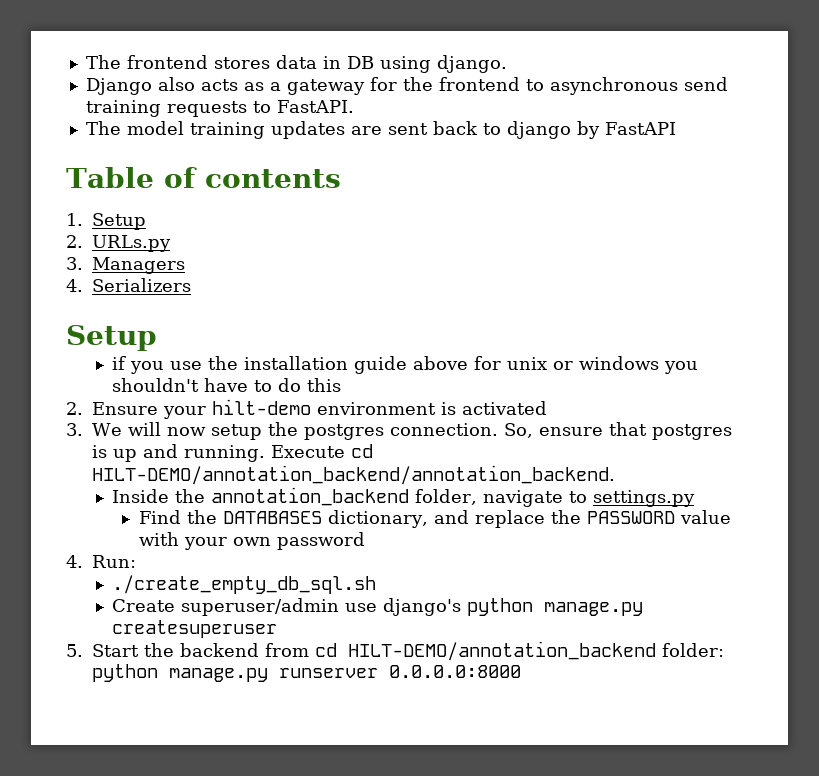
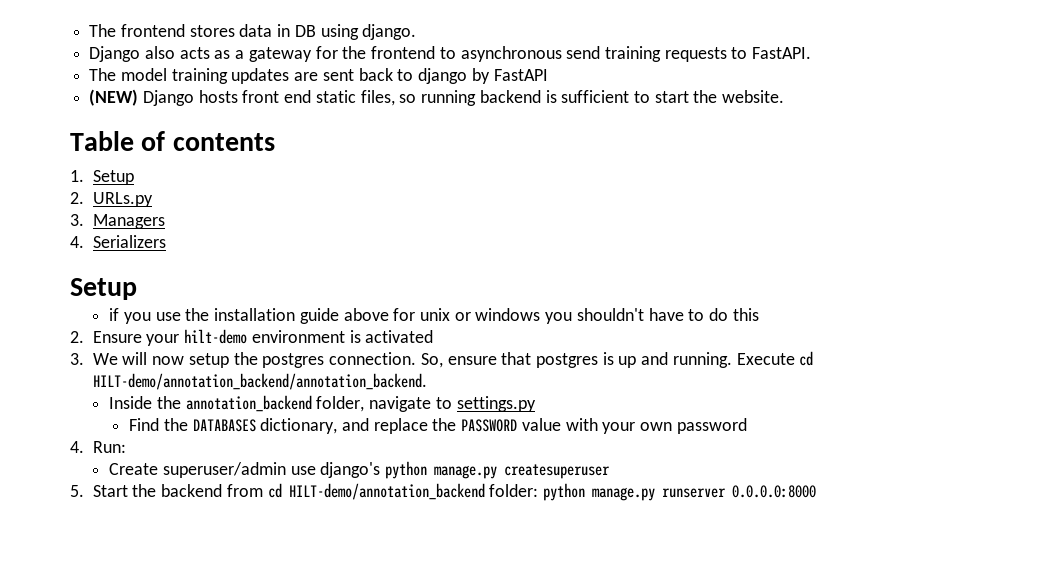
+ (NEW) Django hosts front end static files, so running backend is sufficient to start the website.
- Execute cd HILT-DEMO/annotation_backend/annotation_backend.
+ Execute cd HILT-demo/annotation_backend/annotation_backend.
- ./create_empty_db_sql.sh
- 5. Start the backend from cd HILT-DEMO/annotation_backend folder: python manage.py runserver 0.0.0.0:8000
+ 5. Start the backend from cd HILT-demo/annotation_backend folder: python manage.py runserver 0.0.0.0:8000

